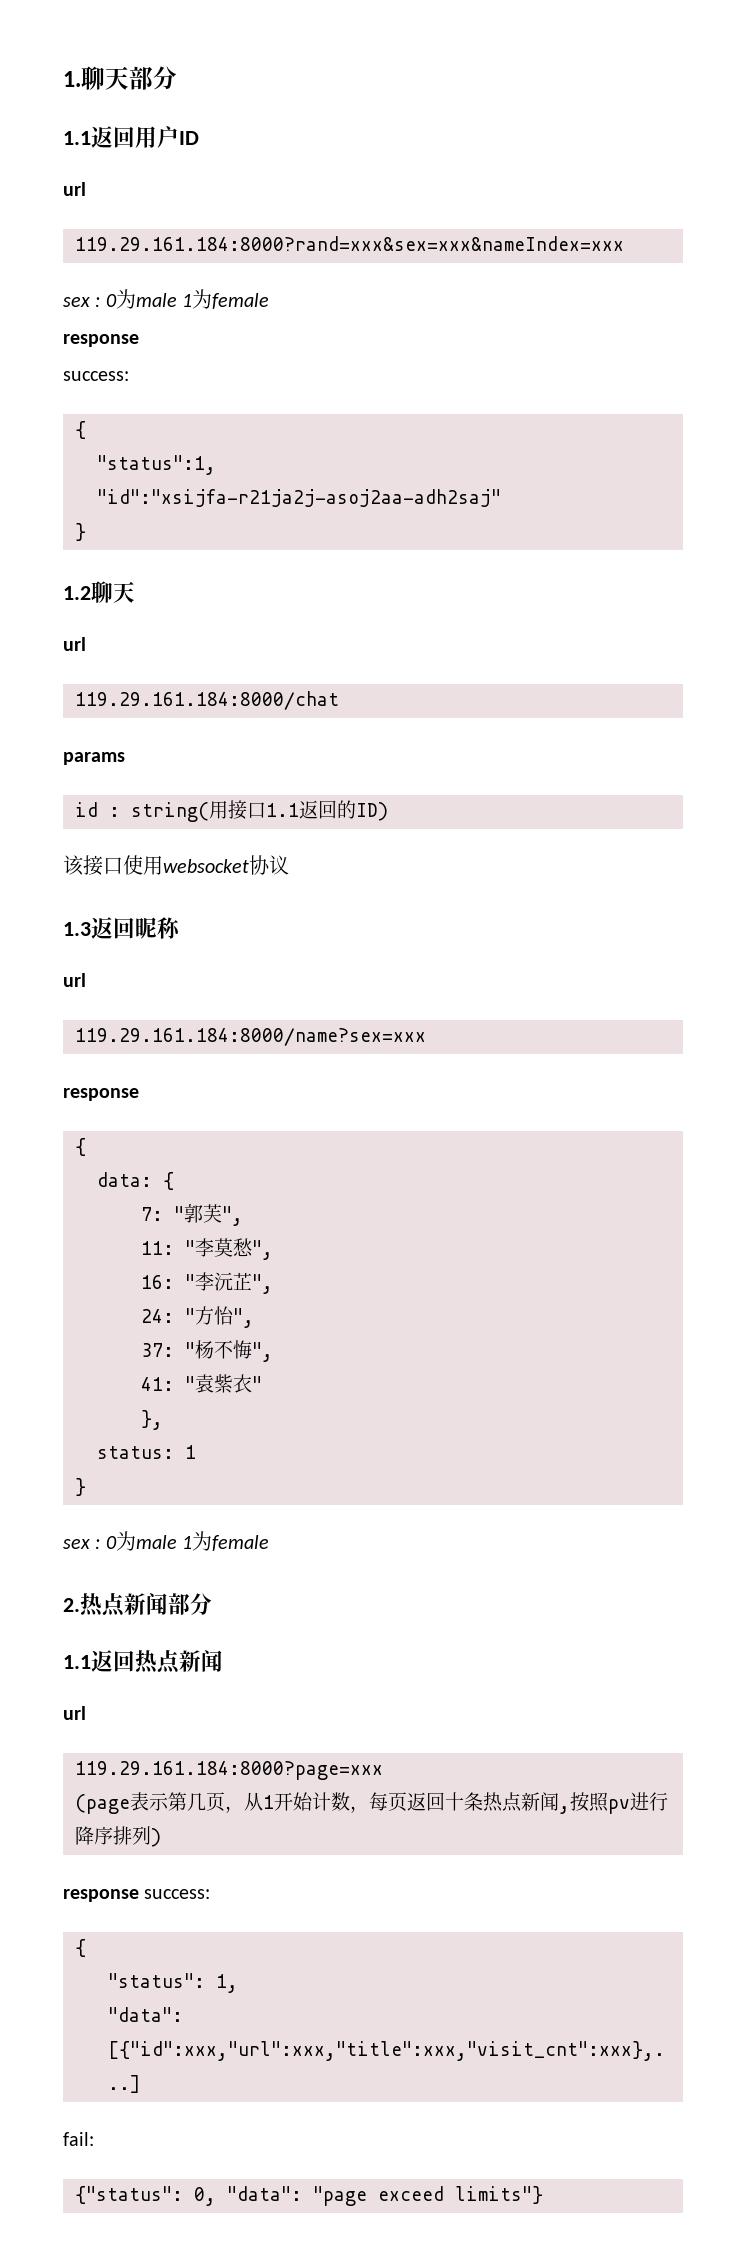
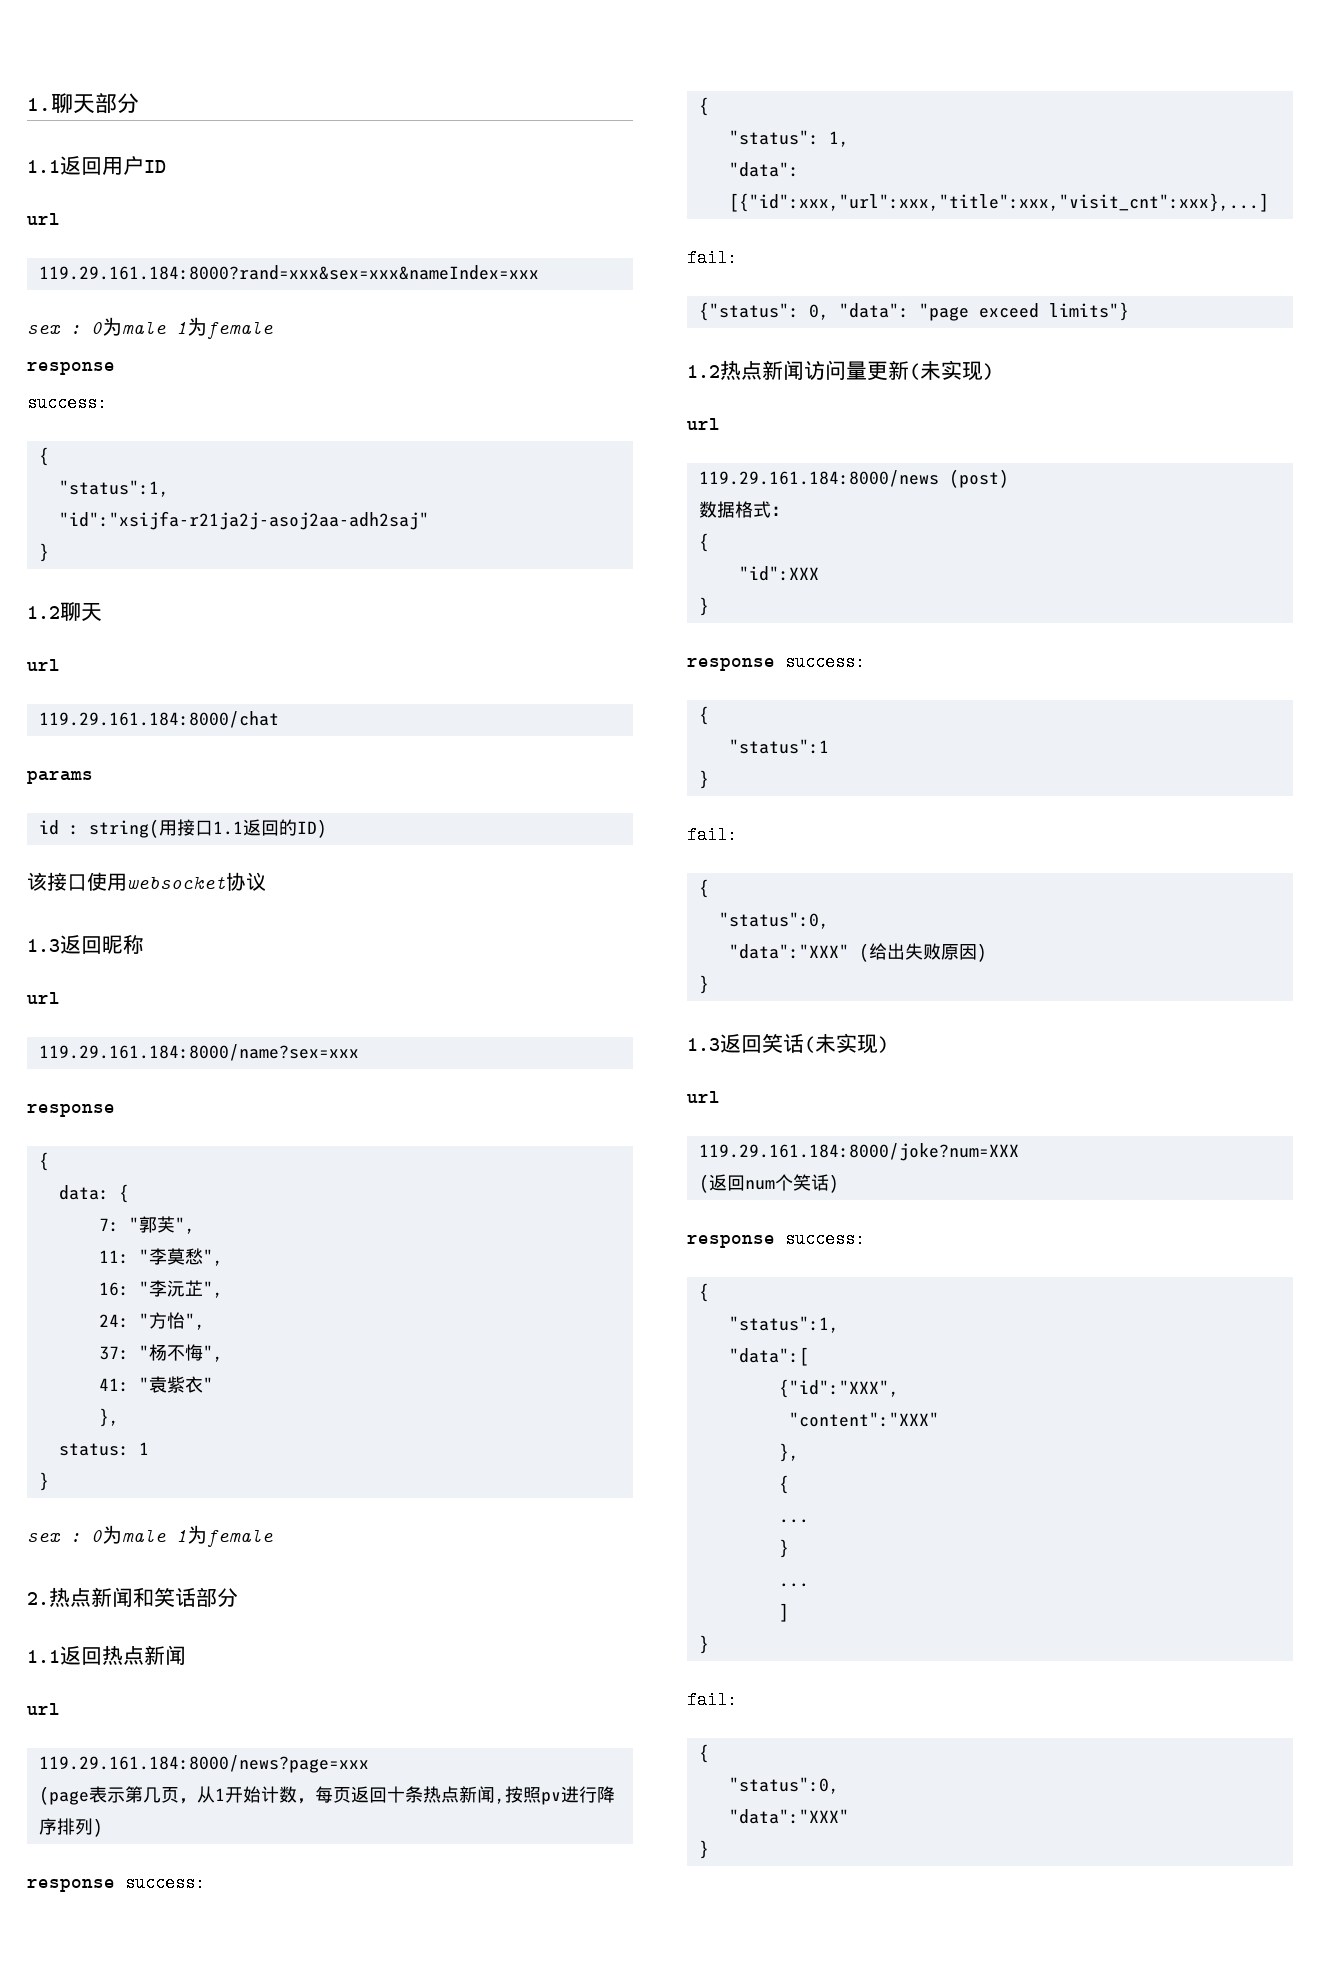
- 2.热点新闻部分
+ 2.热点新闻和笑话部分
- 119.29.161.184:8000?page=xxx
+ 119.29.161.184:8000/news?page=xxx
+ 1.2热点新闻访问量更新(未实现)
+ url
+ 119.29.161.184:8000/news (post)
+ 数据格式：
+ {
+ "id":XXX
+ }
+ response success:
+ {
+ "status":1
+ }
+ fail:
+ {
+ "status":0,
+ "data":"XXX" (给出失败原因)
+ }
+ 1.3返回笑话(未实现)
+ url
+ 119.29.161.184:8000/joke?num=XXX
+ (返回num个笑话)
+ response success:
+ {
+ "status":1,
+ "data":[
+ {"id":"XXX",
+ "content":"XXX"
+ },
+ {
+ ...
+ }
+ ...
+ ]
+ }
+ fail:
+ {
+ "status":0,
+ "data":"XXX"
+ }

